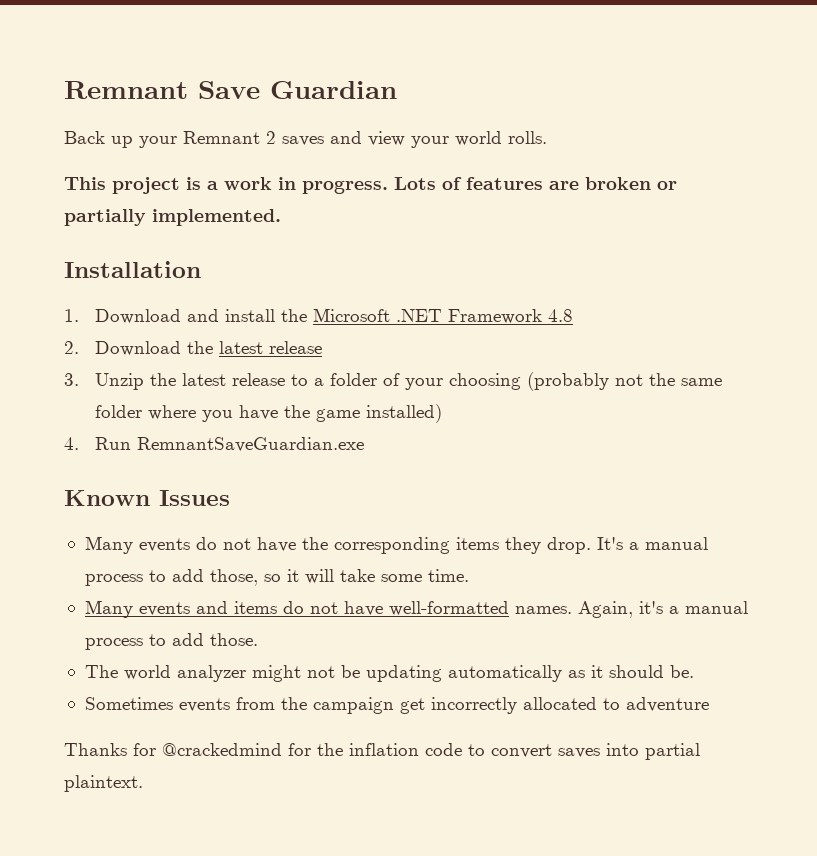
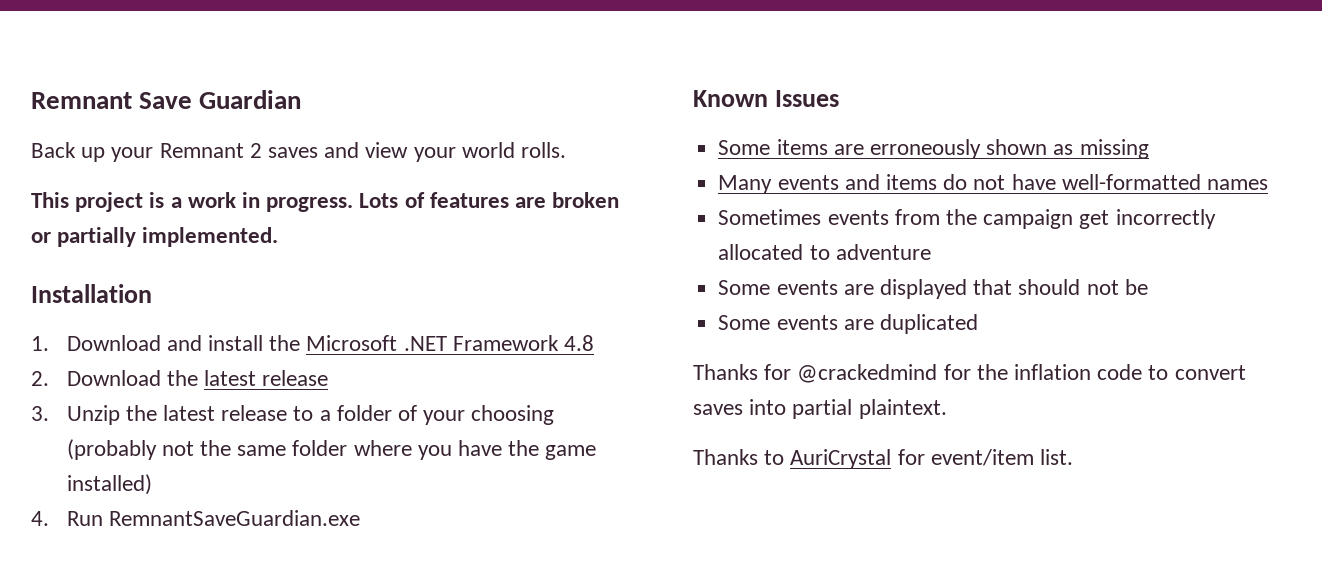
- Many events do not have the corresponding items they drop. It's a manual process to add those, so it will take some time.
+ Some items are erroneously shown as missing
- Many events and items do not have well-formatted names. Again, it's a manual process to add those.
- The world analyzer might not be updating automatically as it should be.
+ Many events and items do not have well-formatted names
+ Some events are displayed that should not be
+ Some events are duplicated
+ Thanks to AuriCrystal for event/item list.

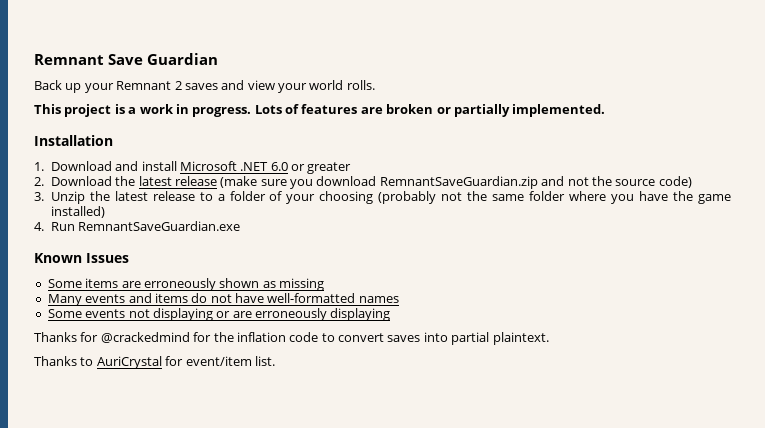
- 1. Download and install the Microsoft .NET Framework 4.8
+ 1. Download and install Microsoft .NET 6.0 or greater
- 2. Download the latest release
+ 2. Download the latest release (make sure you download RemnantSaveGuardian.zip and not the source code)
- Sometimes events from the campaign get incorrectly allocated to adventure
- Some events are displayed that should not be
- Some events are duplicated
+ Some events not displaying or are erroneously displaying

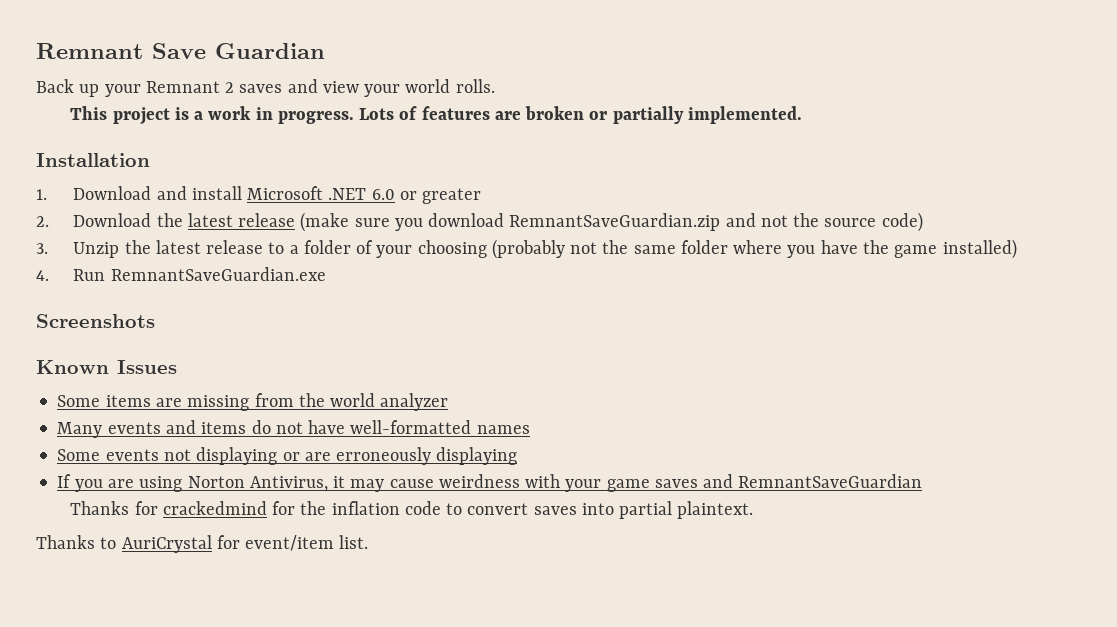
+ Screenshots
- Some items are erroneously shown as missing
+ Some items are missing from the world analyzer
+ If you are using Norton Antivirus, it may cause weirdness with your game saves and RemnantSaveGuardian
- Thanks for @crackedmind for the inflation code to convert saves into partial plaintext.
+ Thanks for crackedmind for the inflation code to convert saves into partial plaintext.

